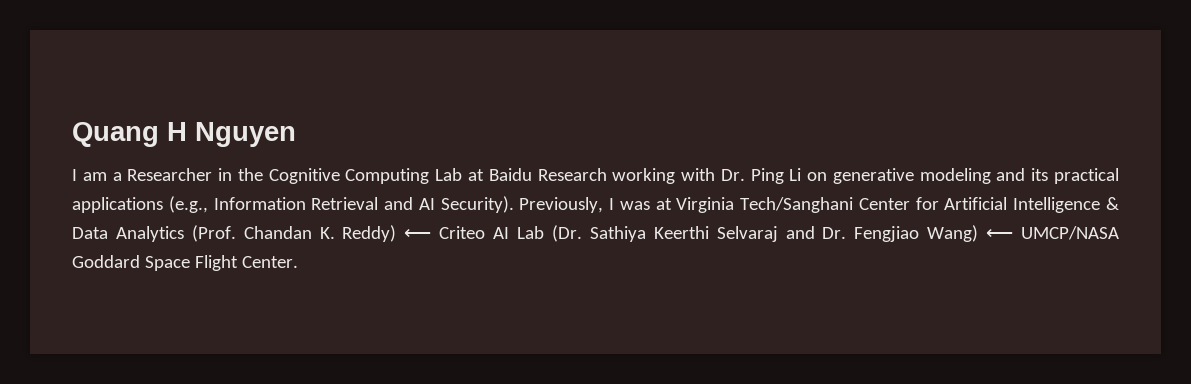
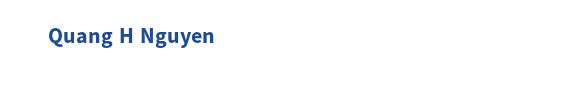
- I am a Researcher in the Cognitive Computing Lab at Baidu Research working with Dr. Ping Li on generative modeling and its practical applications (e.g., Information Retrieval and AI Security). Previously, I was at Virginia Tech/Sanghani Center for Artificial Intelligence & Data Analytics (Prof. Chandan K. Reddy) ⟵ Criteo AI Lab (Dr. Sathiya Keerthi Selvaraj and Dr. Fengjiao Wang) ⟵ UMCP/NASA Goddard Space Flight Center.

